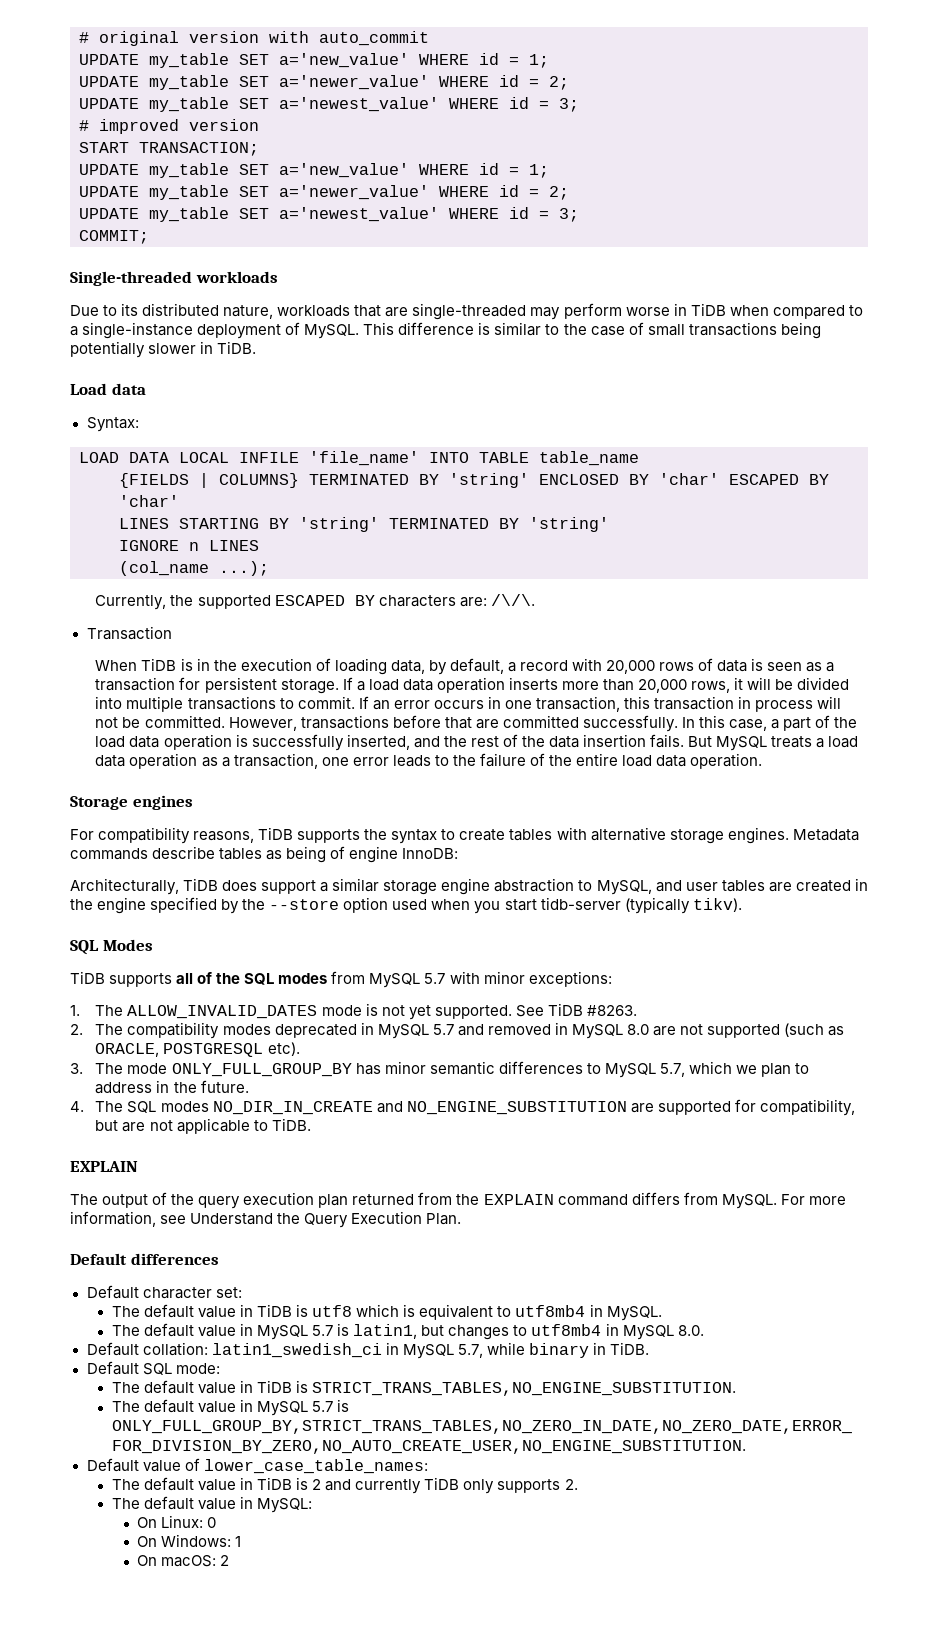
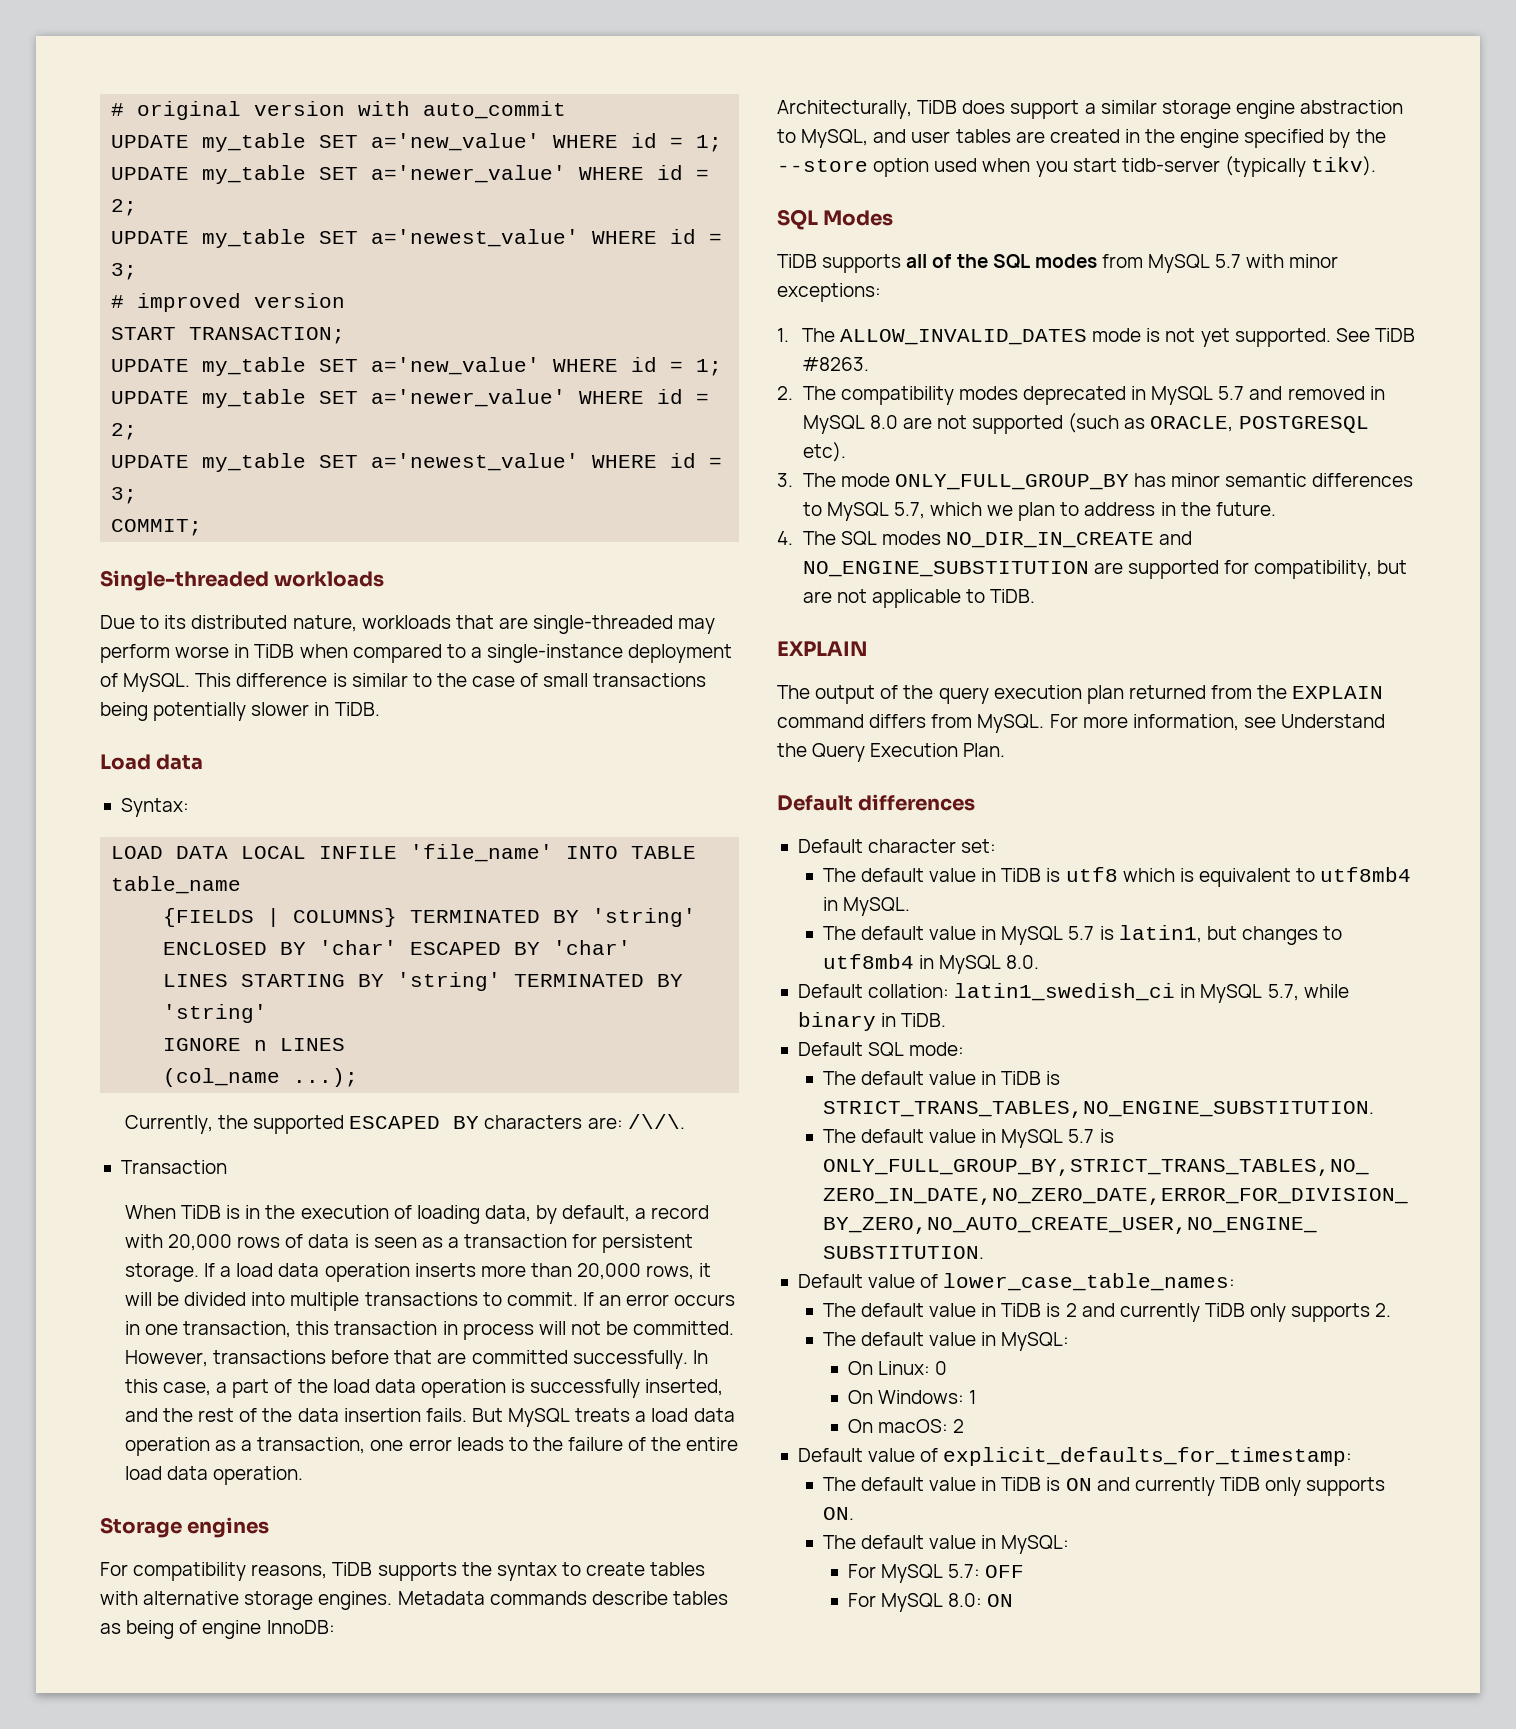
+ Default value of explicit_defaults_for_timestamp:
+ The default value in TiDB is ON and currently TiDB only supports ON.
+ The default value in MySQL:
+ For MySQL 5.7: OFF
+ For MySQL 8.0: ON

